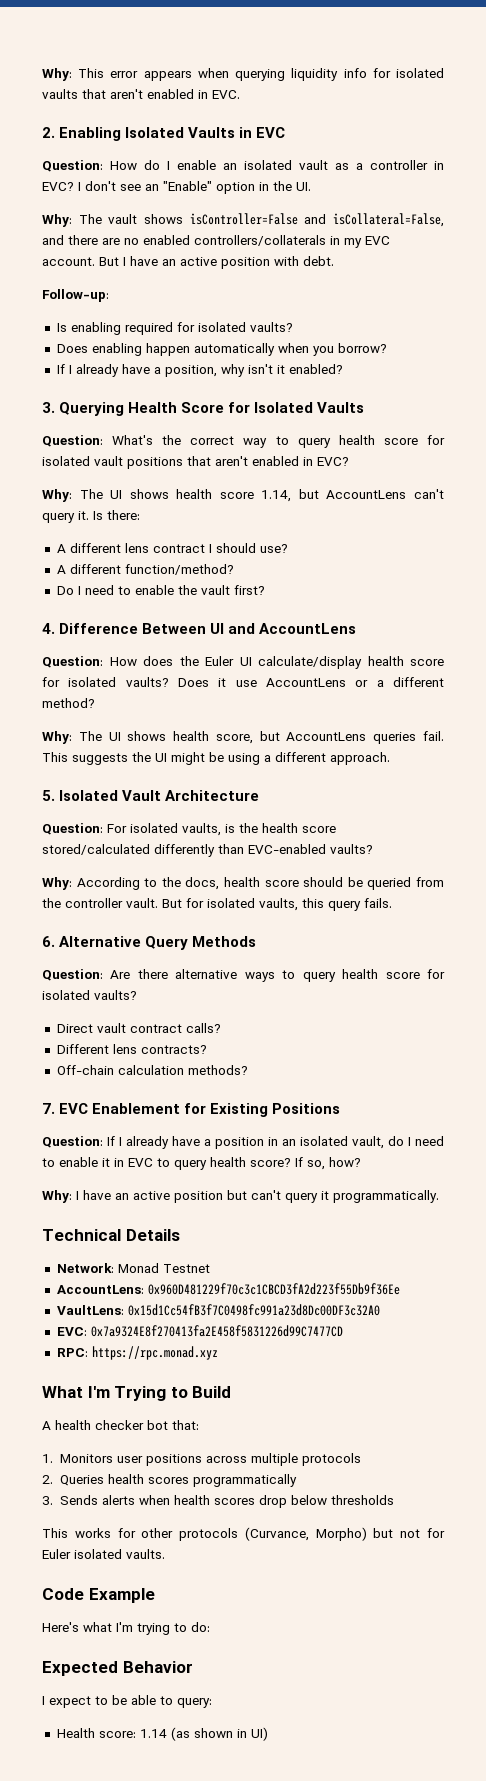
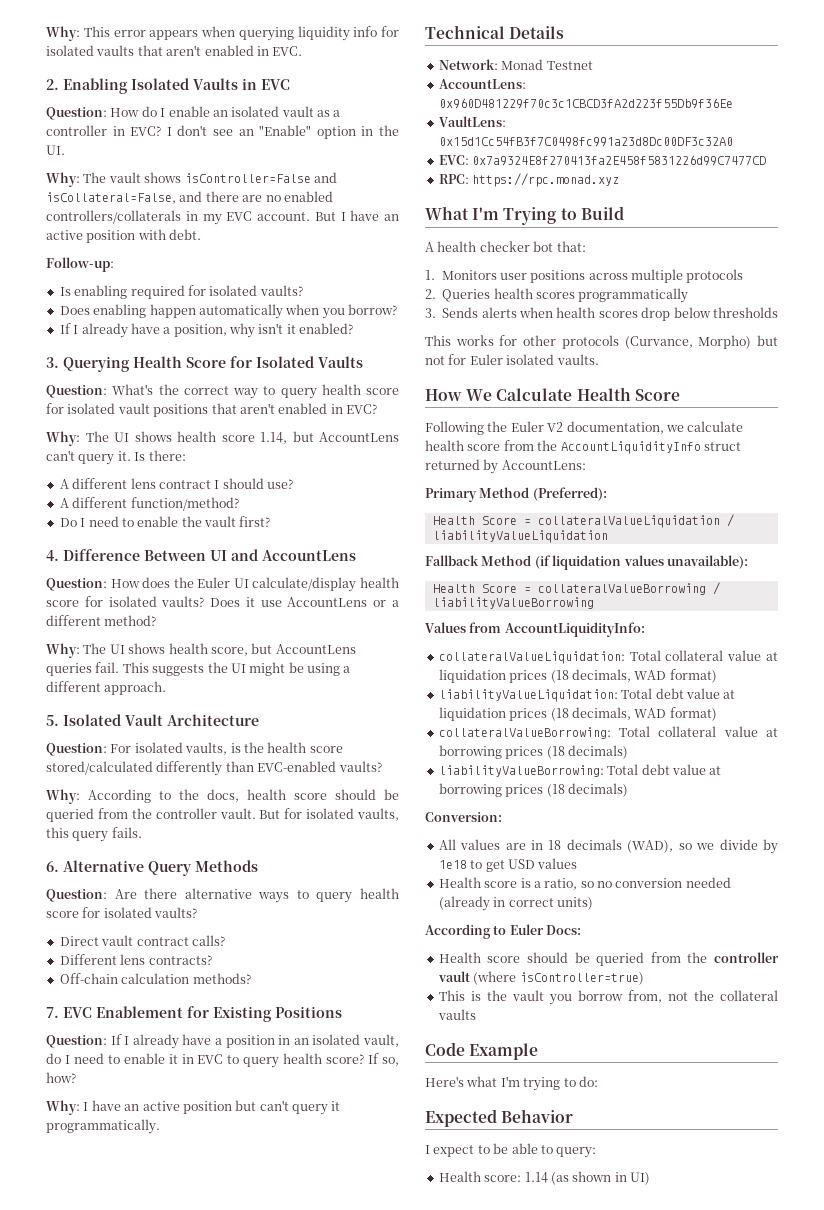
+ How We Calculate Health Score
+ Following the Euler V2 documentation, we calculate health score from the AccountLiquidityInfo struct returned by AccountLens:
+ Primary Method (Preferred):
+ Health Score = collateralValueLiquidation / liabilityValueLiquidation
+ Fallback Method (if liquidation values unavailable):
+ Health Score = collateralValueBorrowing / liabilityValueBorrowing
+ Values from AccountLiquidityInfo:
+ collateralValueLiquidation: Total collateral value at liquidation prices (18 decimals, WAD format)
+ liabilityValueLiquidation: Total debt value at liquidation prices (18 decimals, WAD format)
+ collateralValueBorrowing: Total collateral value at borrowing prices (18 decimals)
+ liabilityValueBorrowing: Total debt value at borrowing prices (18 decimals)
+ Conversion:
+ All values are in 18 decimals (WAD), so we divide by 1e18 to get USD values
+ Health score is a ratio, so no conversion needed (already in correct units)
+ According to Euler Docs:
+ Health score should be queried from the controller vault (where isController=true)
+ This is the vault you borrow from, not the collateral vaults

